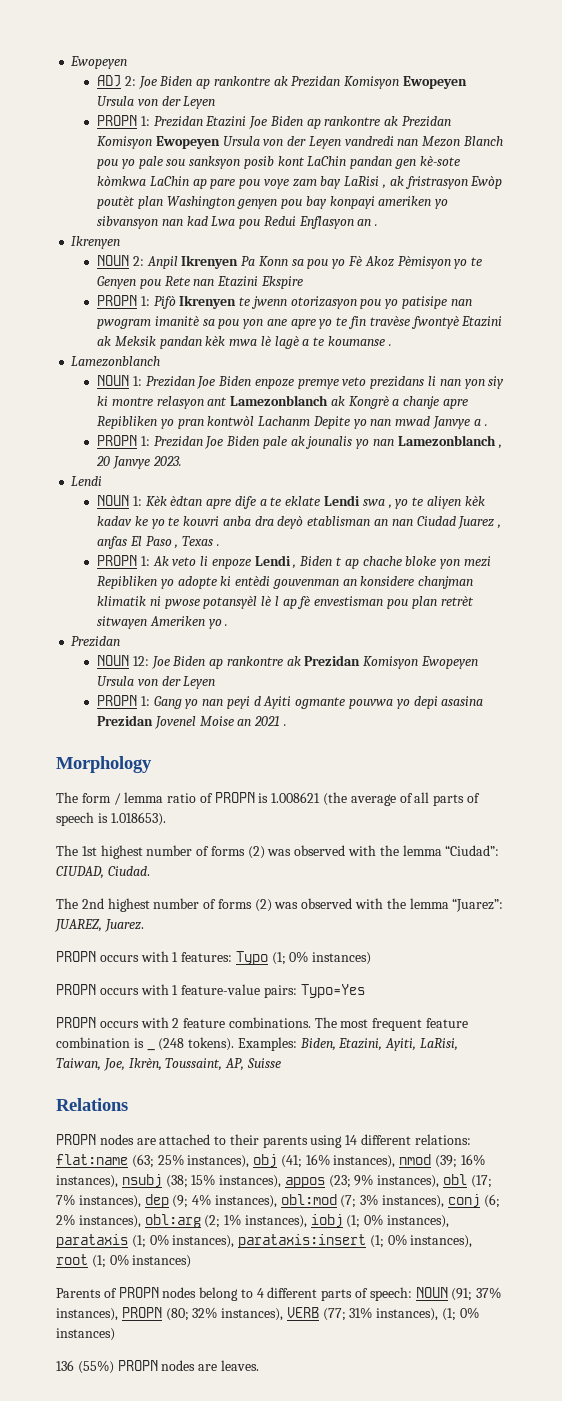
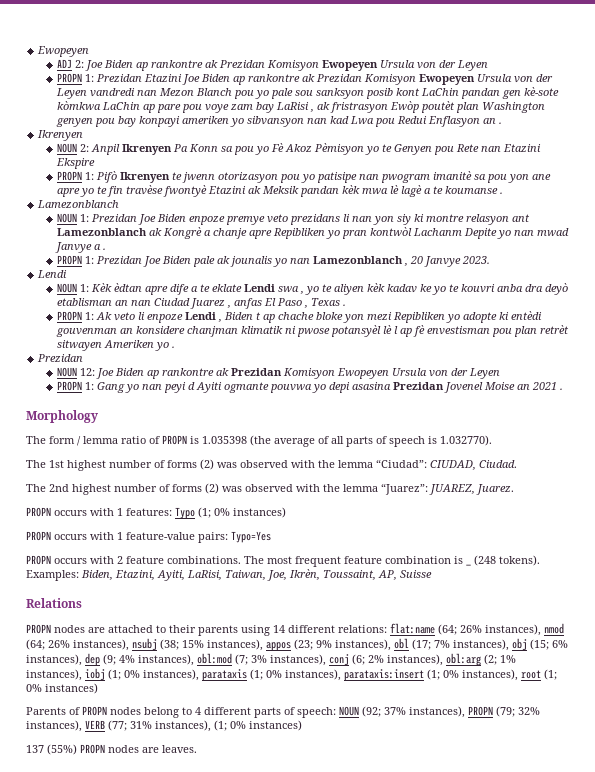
- The form / lemma ratio of PROPN is 1.008621 (the average of all parts of speech is 1.018653).
+ The form / lemma ratio of PROPN is 1.035398 (the average of all parts of speech is 1.032770).
- PROPN nodes are attached to their parents using 14 different relations: flat:name (63; 25% instances), obj (41; 16% instances), nmod (39; 16% instances), nsubj (38; 15% instances), appos (23; 9% instances), obl (17; 7% instances), dep (9; 4% instances), obl:mod (7; 3% instances), conj (6; 2% instances), obl:arg (2; 1% instances), iobj (1; 0% instances), parataxis (1; 0% instances), parataxis:insert (1; 0% instances), root (1; 0% instances)
+ PROPN nodes are attached to their parents using 14 different relations: flat:name (64; 26% instances), nmod (64; 26% instances), nsubj (38; 15% instances), appos (23; 9% instances), obl (17; 7% instances), obj (15; 6% instances), dep (9; 4% instances), obl:mod (7; 3% instances), conj (6; 2% instances), obl:arg (2; 1% instances), iobj (1; 0% instances), parataxis (1; 0% instances), parataxis:insert (1; 0% instances), root (1; 0% instances)
- Parents of PROPN nodes belong to 4 different parts of speech: NOUN (91; 37% instances), PROPN (80; 32% instances), VERB (77; 31% instances), (1; 0% instances)
+ Parents of PROPN nodes belong to 4 different parts of speech: NOUN (92; 37% instances), PROPN (79; 32% instances), VERB (77; 31% instances), (1; 0% instances)
- 136 (55%) PROPN nodes are leaves.
+ 137 (55%) PROPN nodes are leaves.

